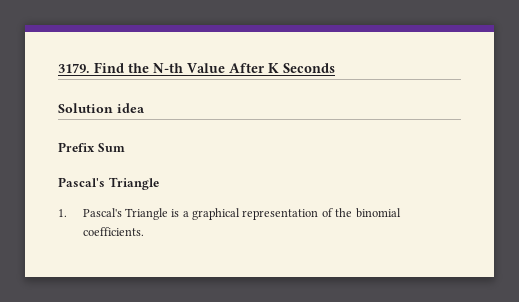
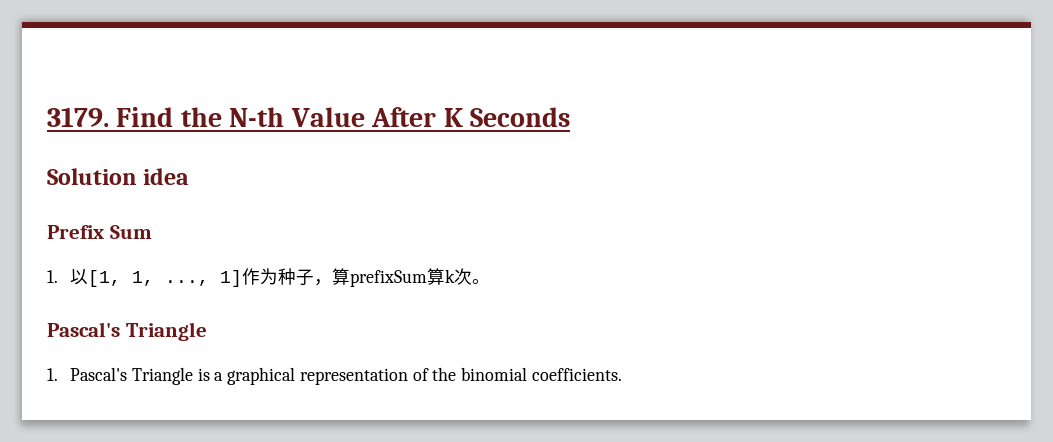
+ 1.以[1, 1, ..., 1]作为种子，算prefixSum算k次。

